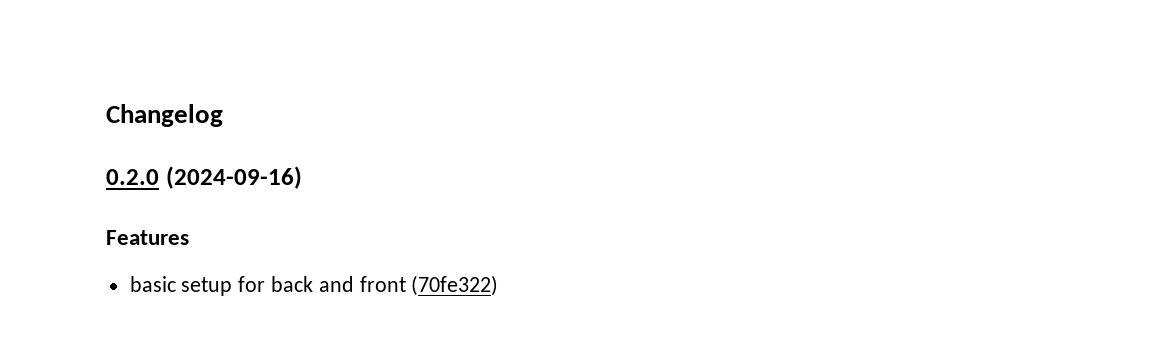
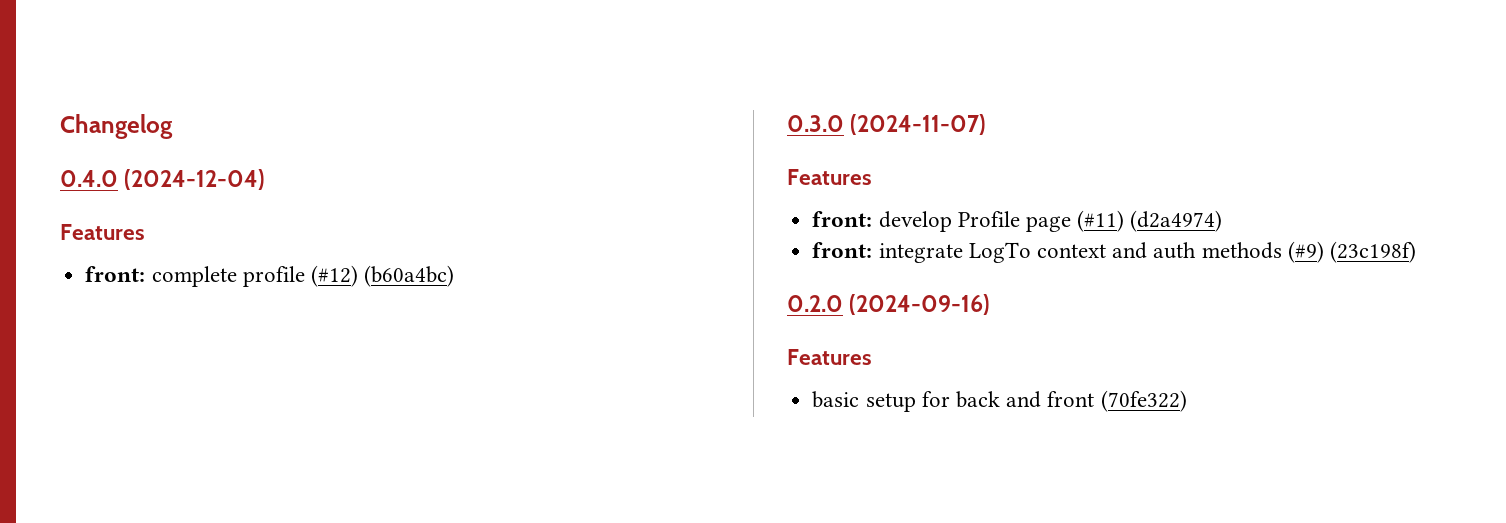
+ 0.4.0 (2024-12-04)
+ Features
+ front: complete profile (#12) (b60a4bc)
+ 0.3.0 (2024-11-07)
+ Features
+ front: develop Profile page (#11) (d2a4974)
+ front: integrate LogTo context and auth methods (#9) (23c198f)

